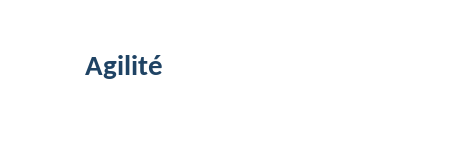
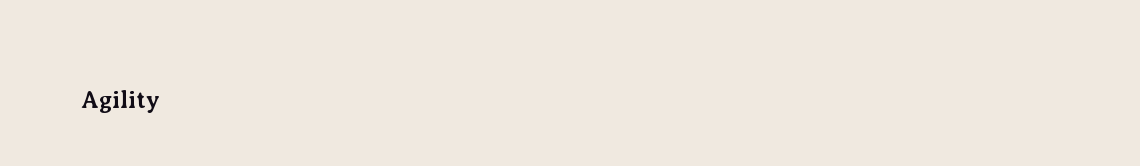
- Agilité
+ Agility

